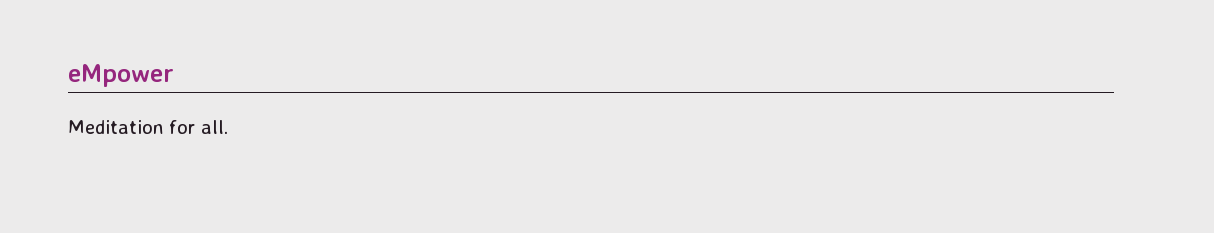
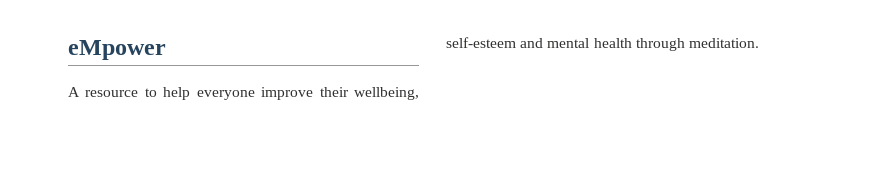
- Meditation for all.
+ A resource to help everyone improve their wellbeing, self‑esteem and mental health through meditation.

